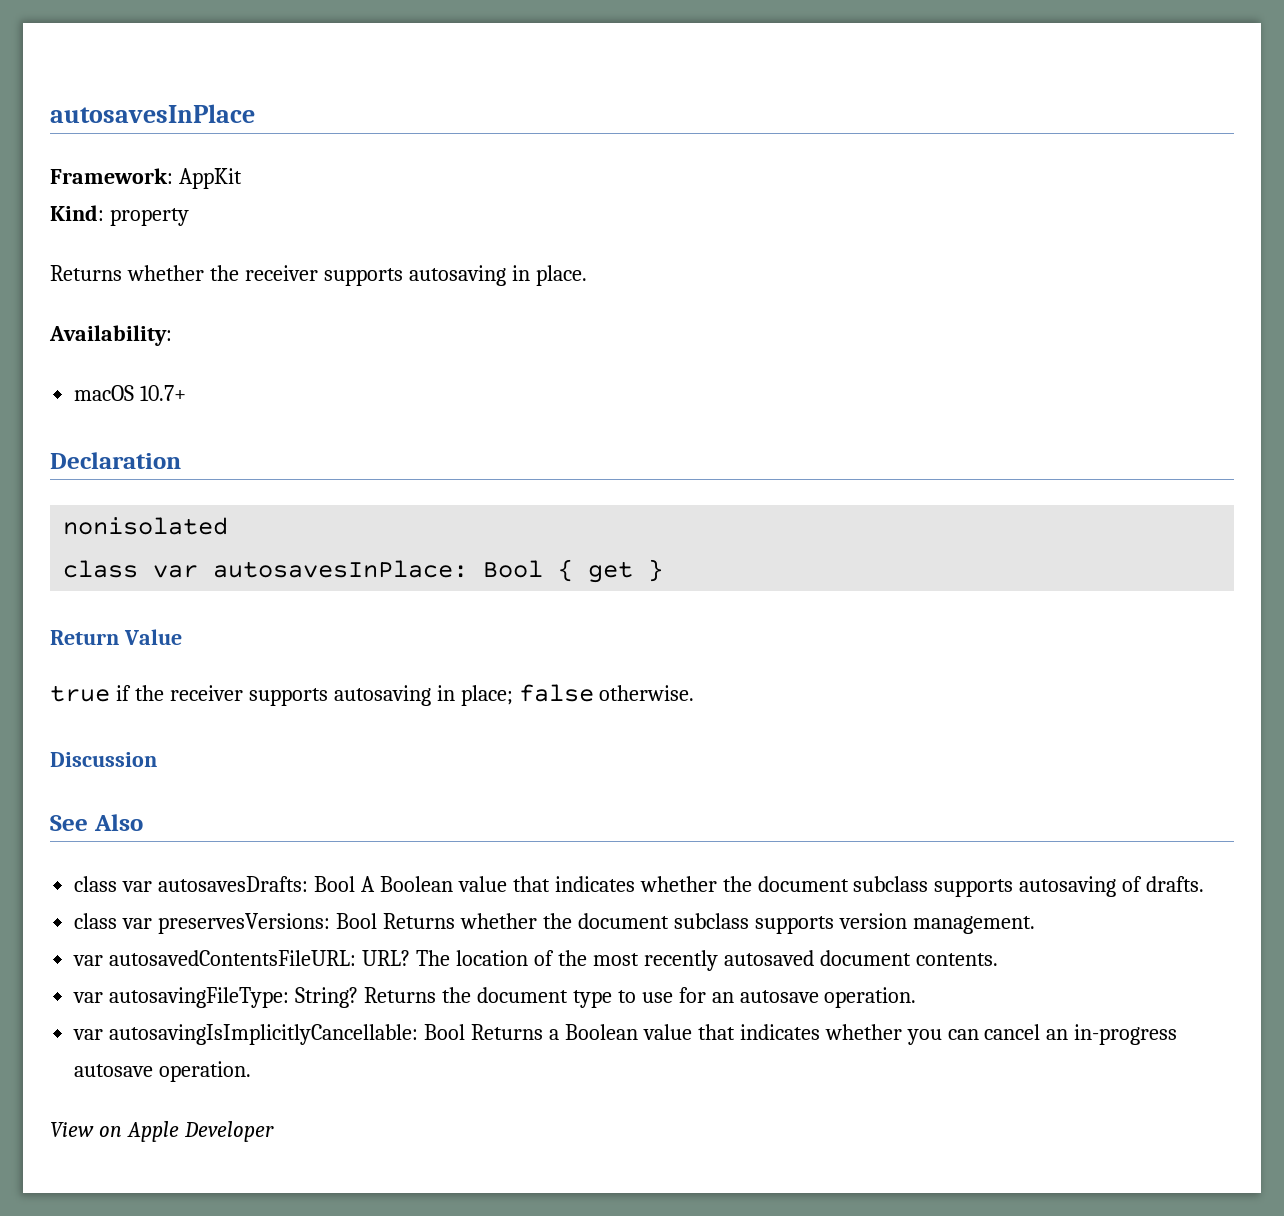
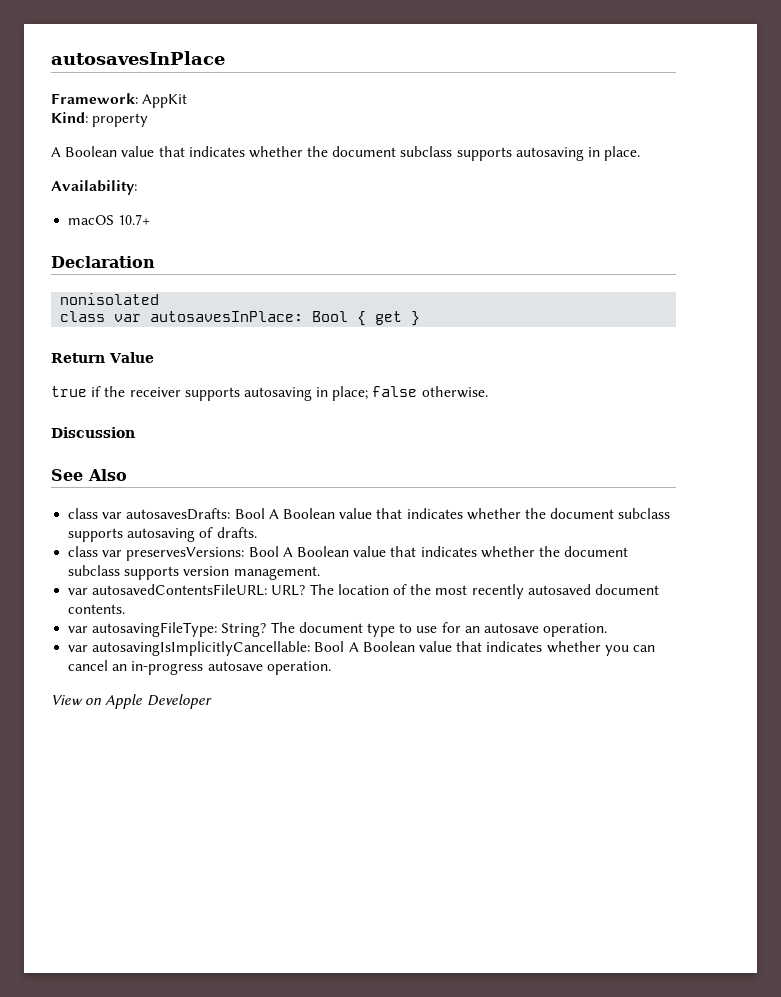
- Returns whether the receiver supports autosaving in place.
+ A Boolean value that indicates whether the document subclass supports autosaving in place.
- class var preservesVersions: Bool Returns whether the document subclass supports version management.
+ class var preservesVersions: Bool A Boolean value that indicates whether the document subclass supports version management.
- Returns the document type to use for an autosave operation.
+ The document type to use for an autosave operation.
- var autosavingIsImplicitlyCancellable: Bool Returns a Boolean value that indicates whether you can cancel an in-progress autosave operation.
+ var autosavingIsImplicitlyCancellable: Bool A Boolean value that indicates whether you can cancel an in-progress autosave operation.

